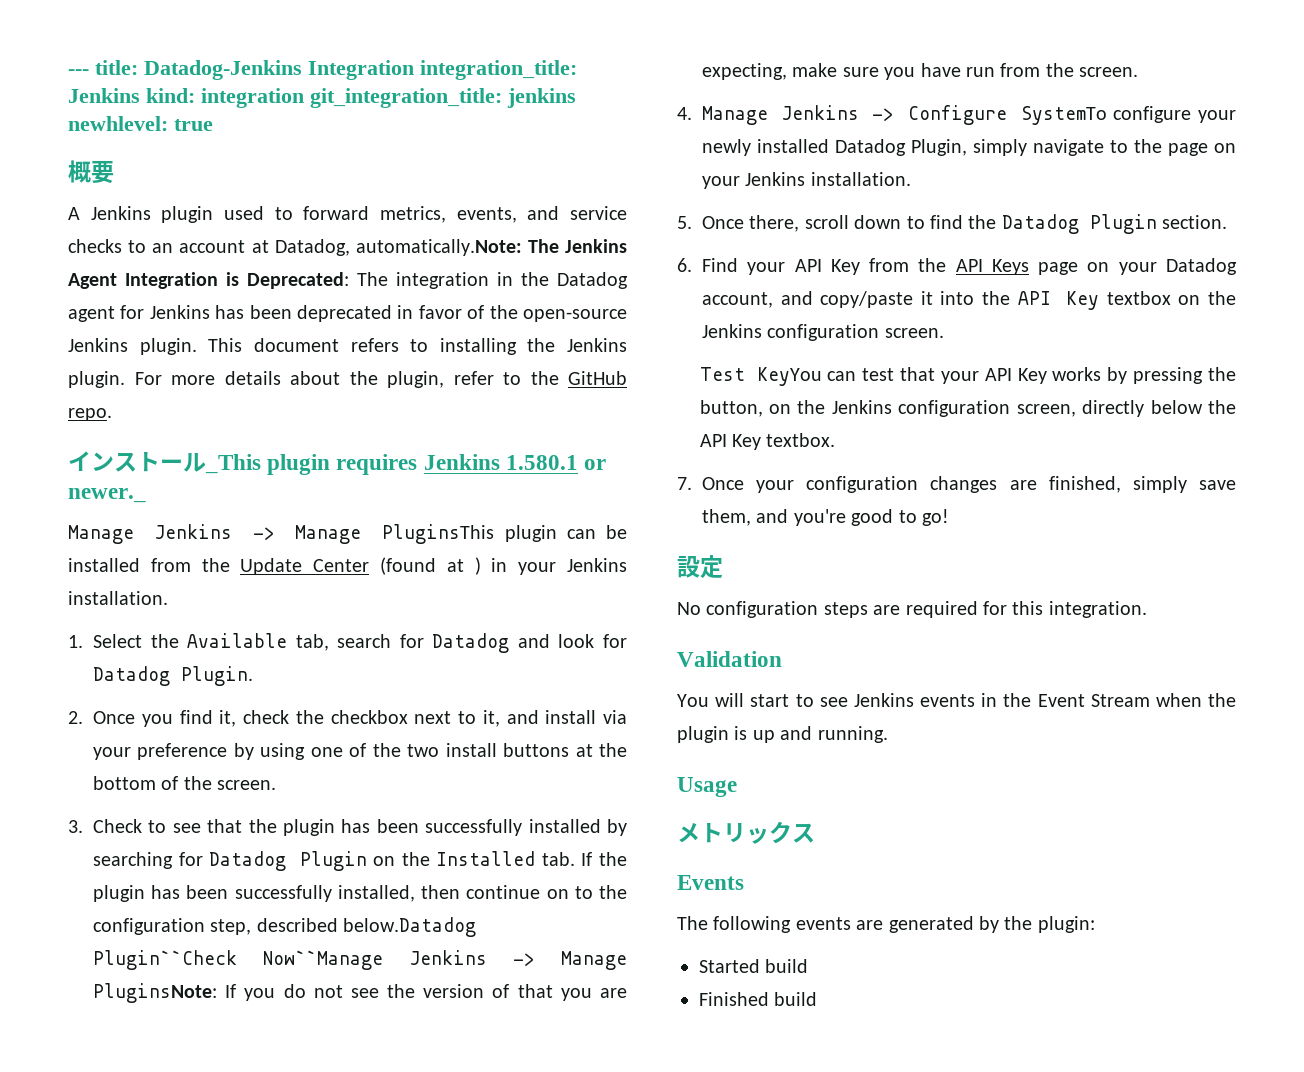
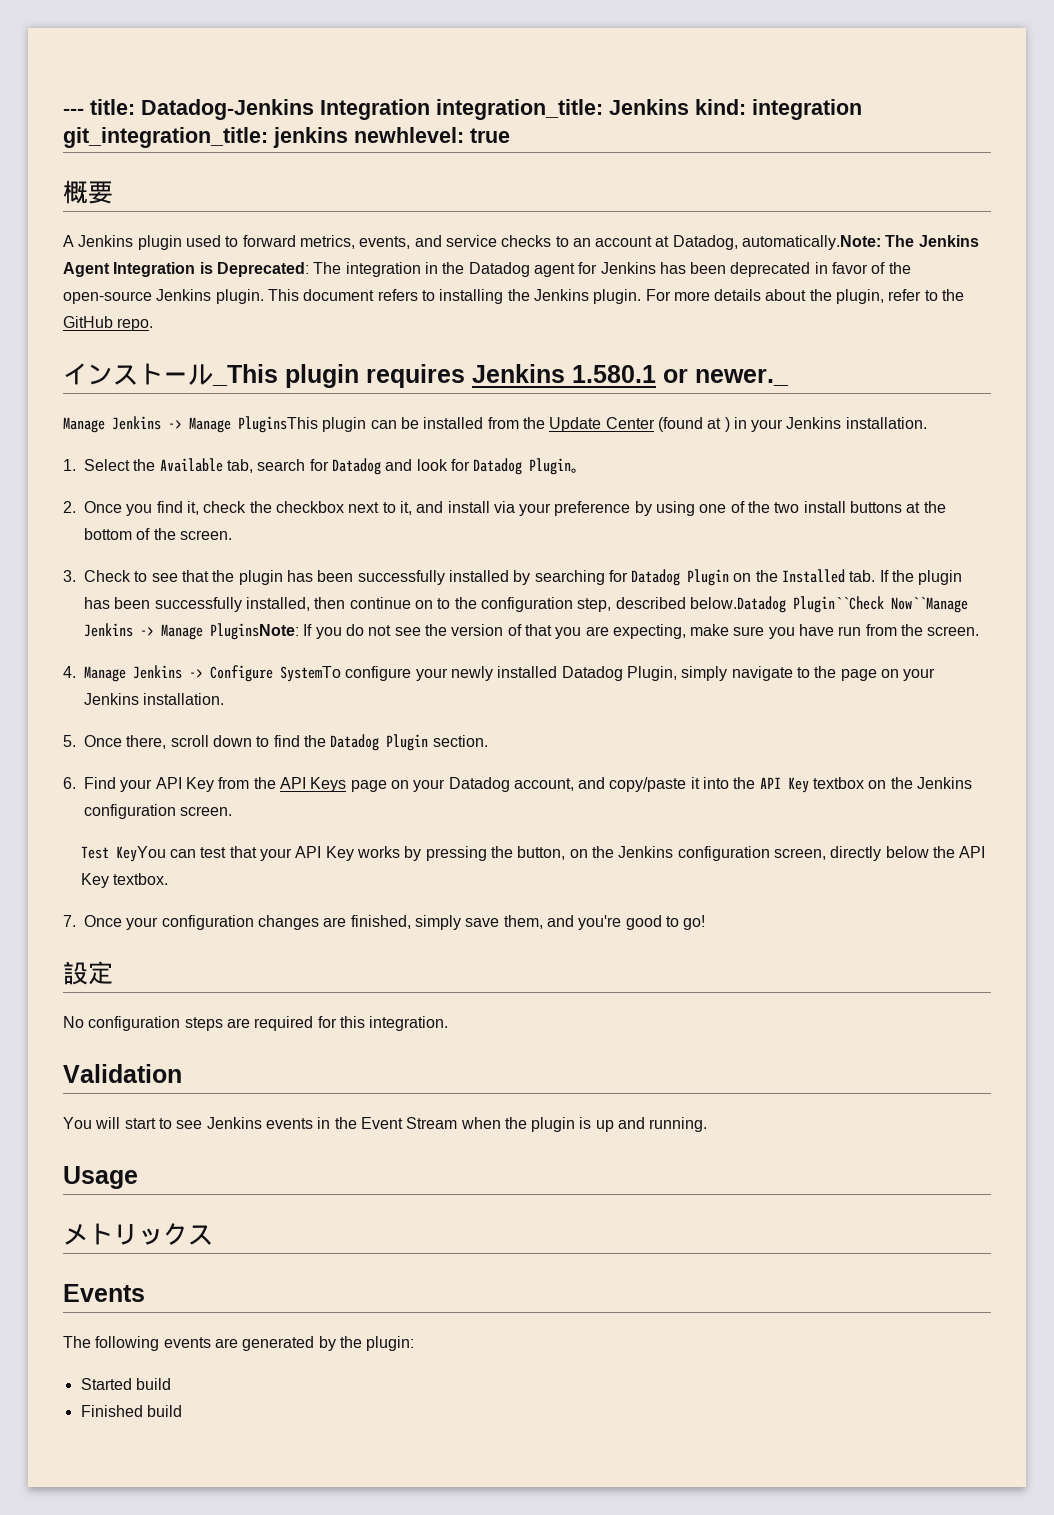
- 1. Select the Available tab, search for Datadog and look for Datadog Plugin.
+ 1. Select the Available tab, search for Datadog and look for Datadog Plugin。

